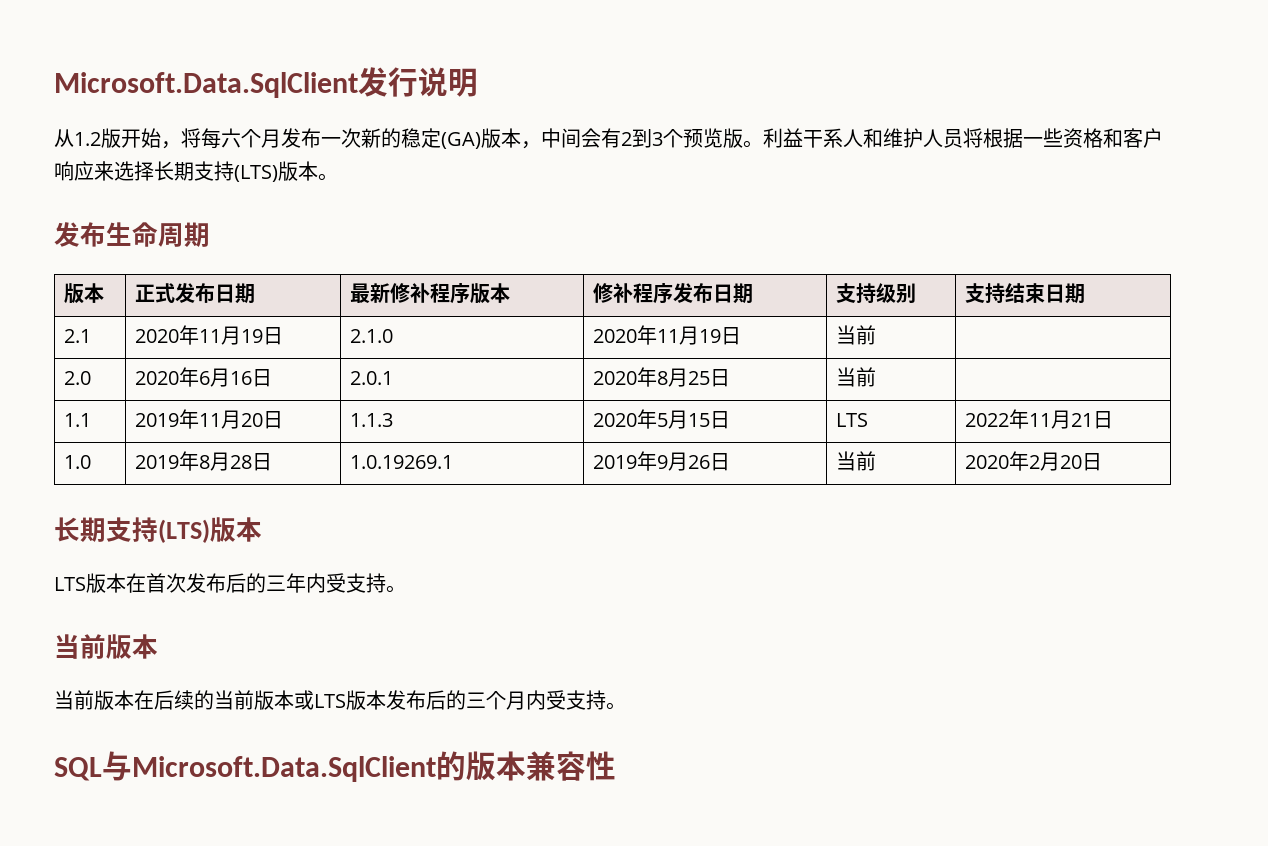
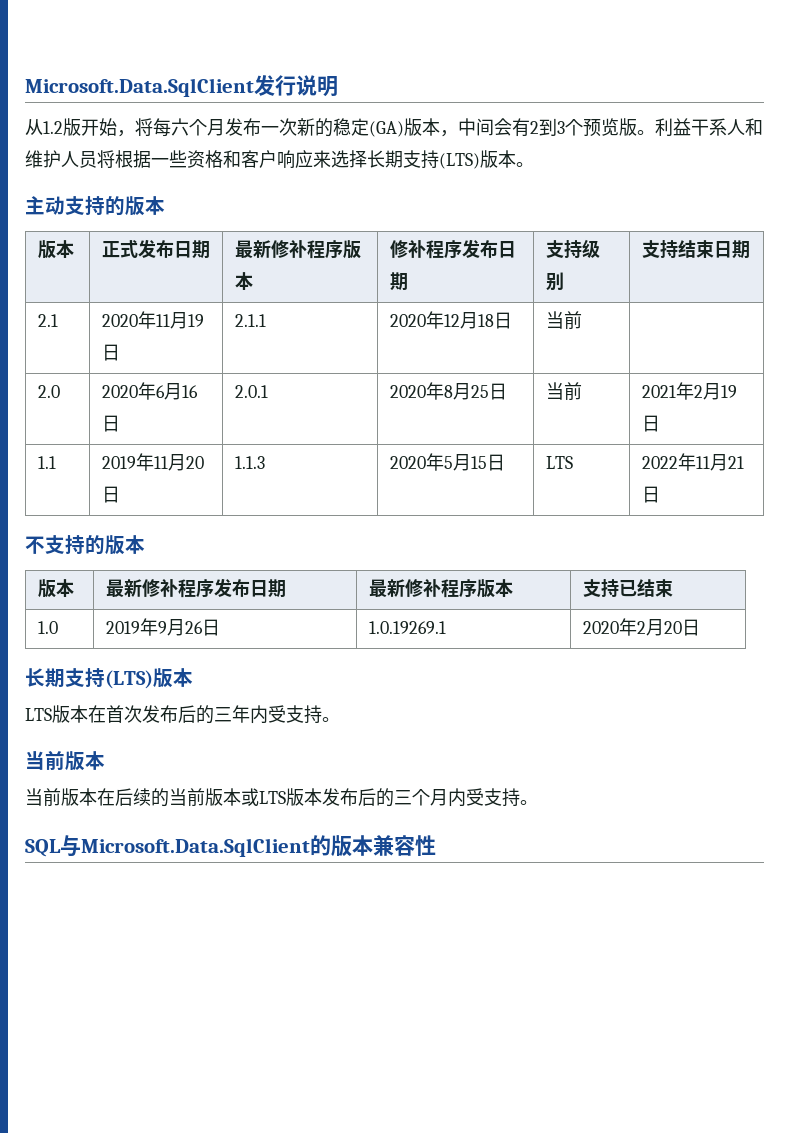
- 发布生命周期
+ 主动支持的版本
- 2.1 | 2020年11月19日 | 2.1.0 | 2020年11月19日 | 当前 |
+ 2.1 | 2020年11月19日 | 2.1.1 | 2020年12月18日 | 当前 |
- 2.0 | 2020年6月16日 | 2.0.1 | 2020年8月25日 | 当前 |
+ 2.0 | 2020年6月16日 | 2.0.1 | 2020年8月25日 | 当前 | 2021年2月19日
- 1.0 | 2019年8月28日 | 1.0.19269.1 | 2019年9月26日 | 当前 | 2020年2月20日
+ 不支持的版本
+ 版本 | 最新修补程序发布日期 | 最新修补程序版本 | 支持已结束
+ 1.0 | 2019年9月26日 | 1.0.19269.1 | 2020年2月20日

